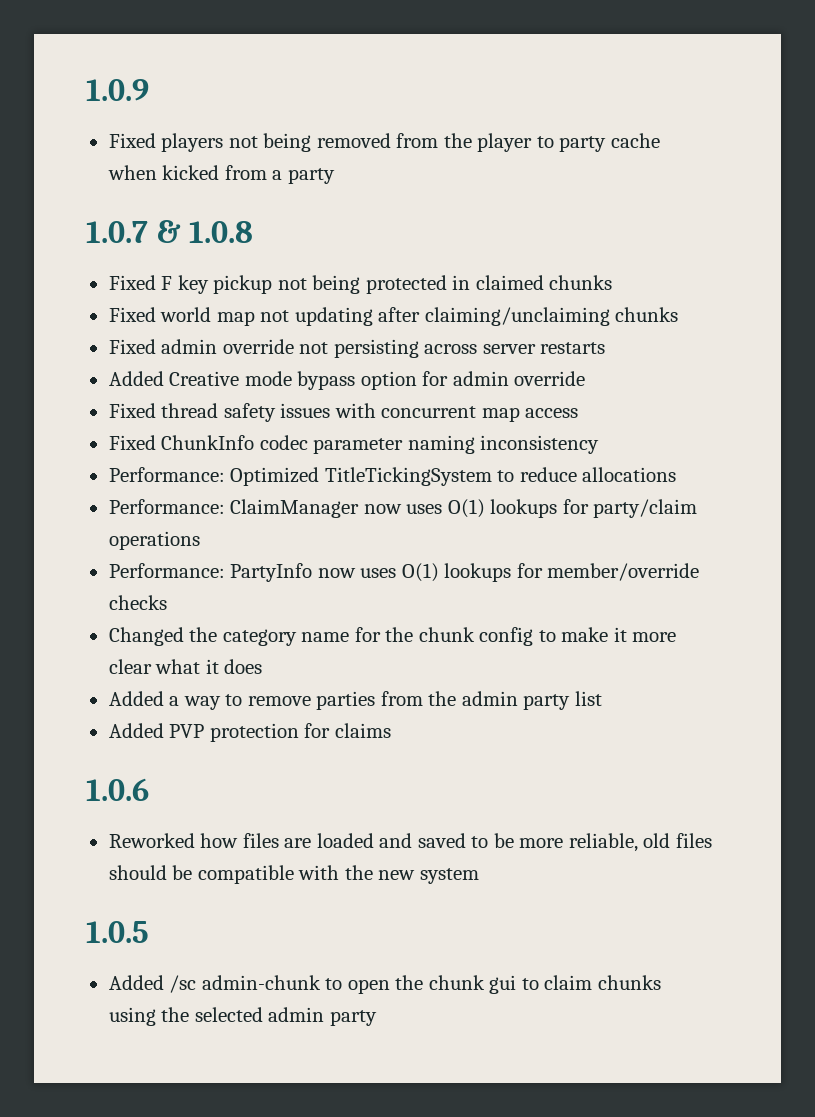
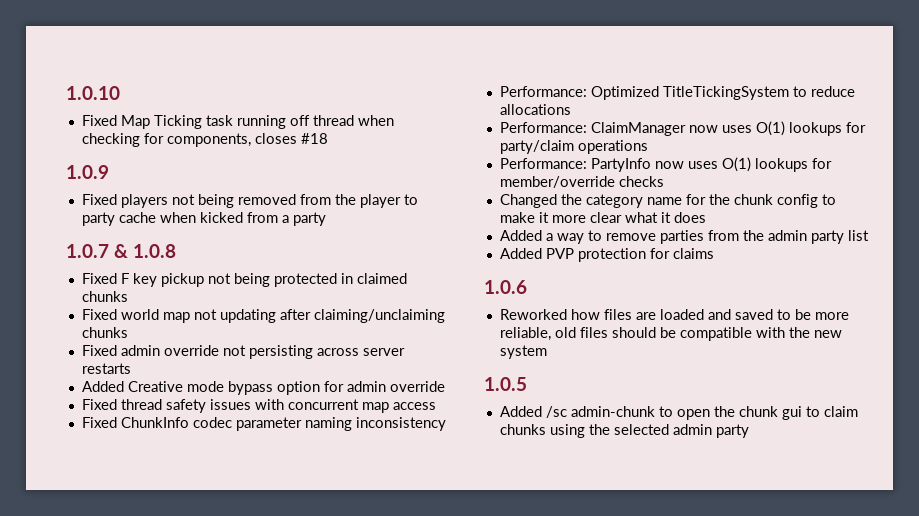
+ 1.0.10
+ Fixed Map Ticking task running off thread when checking for components, closes #18

